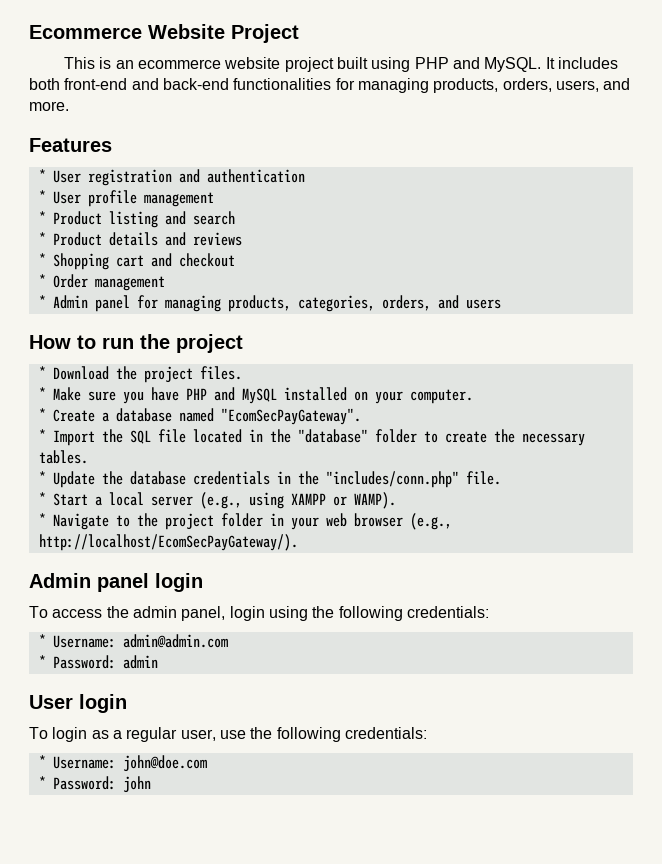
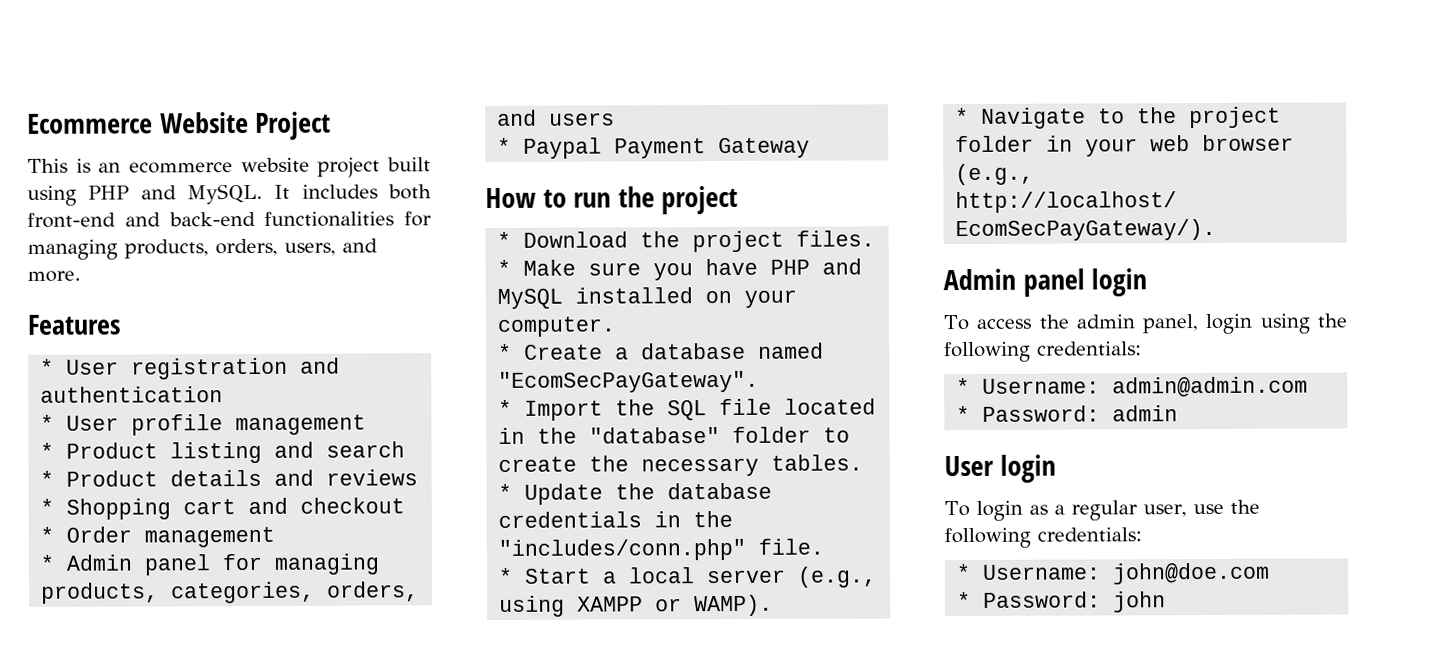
+ * Paypal Payment Gateway

